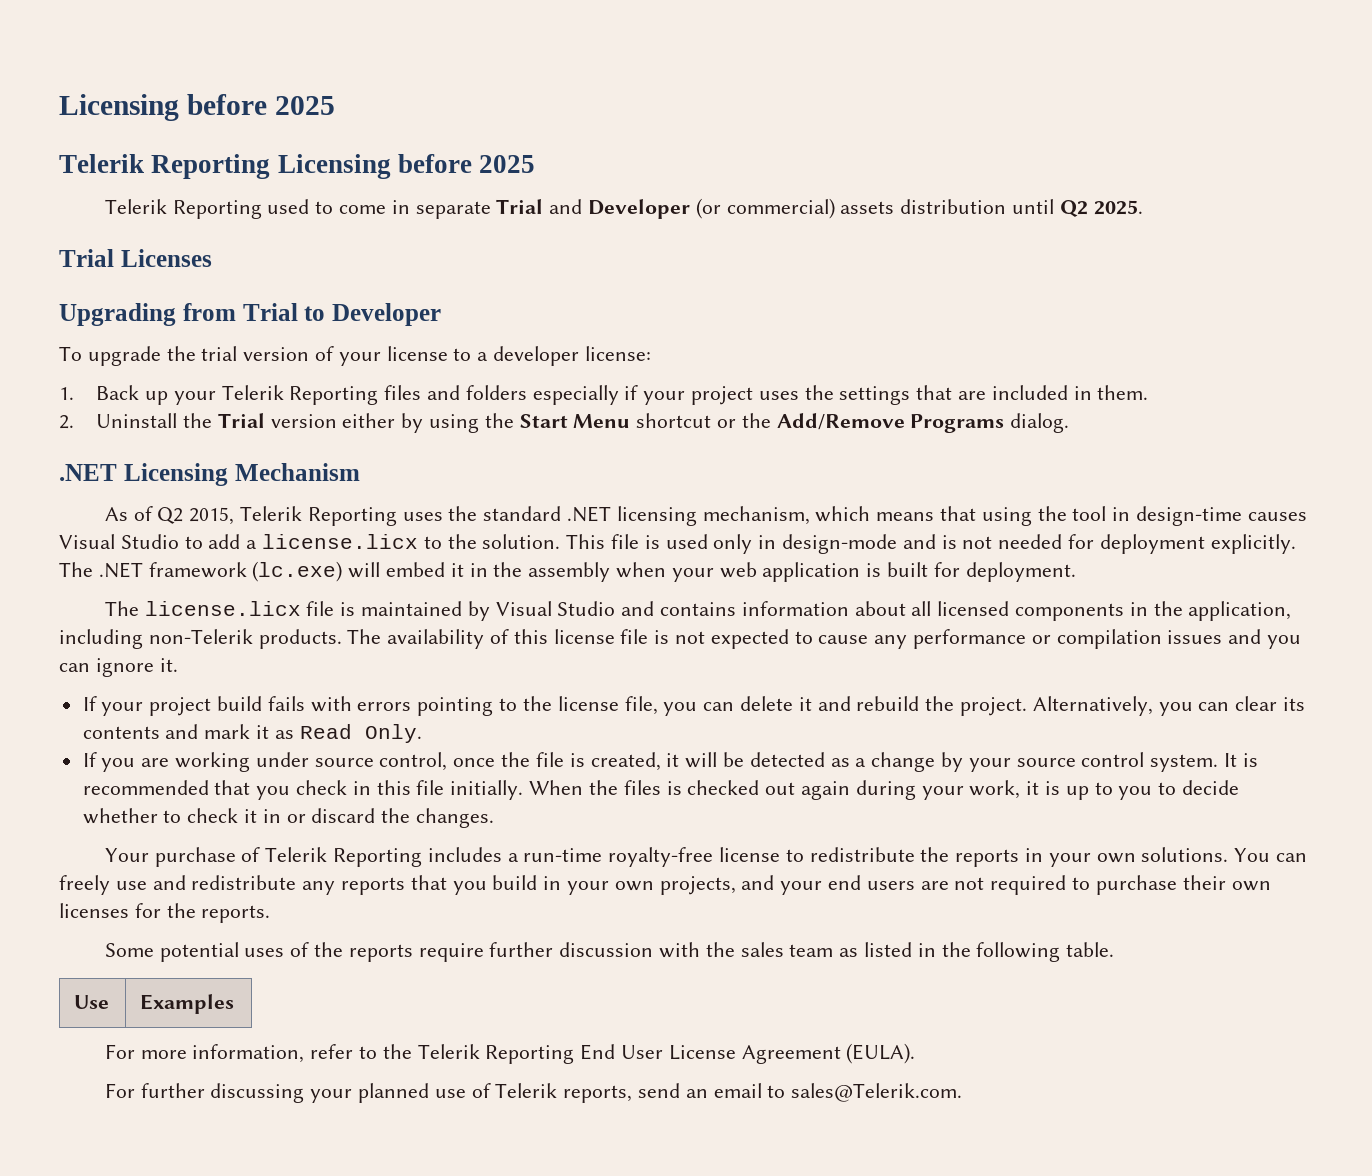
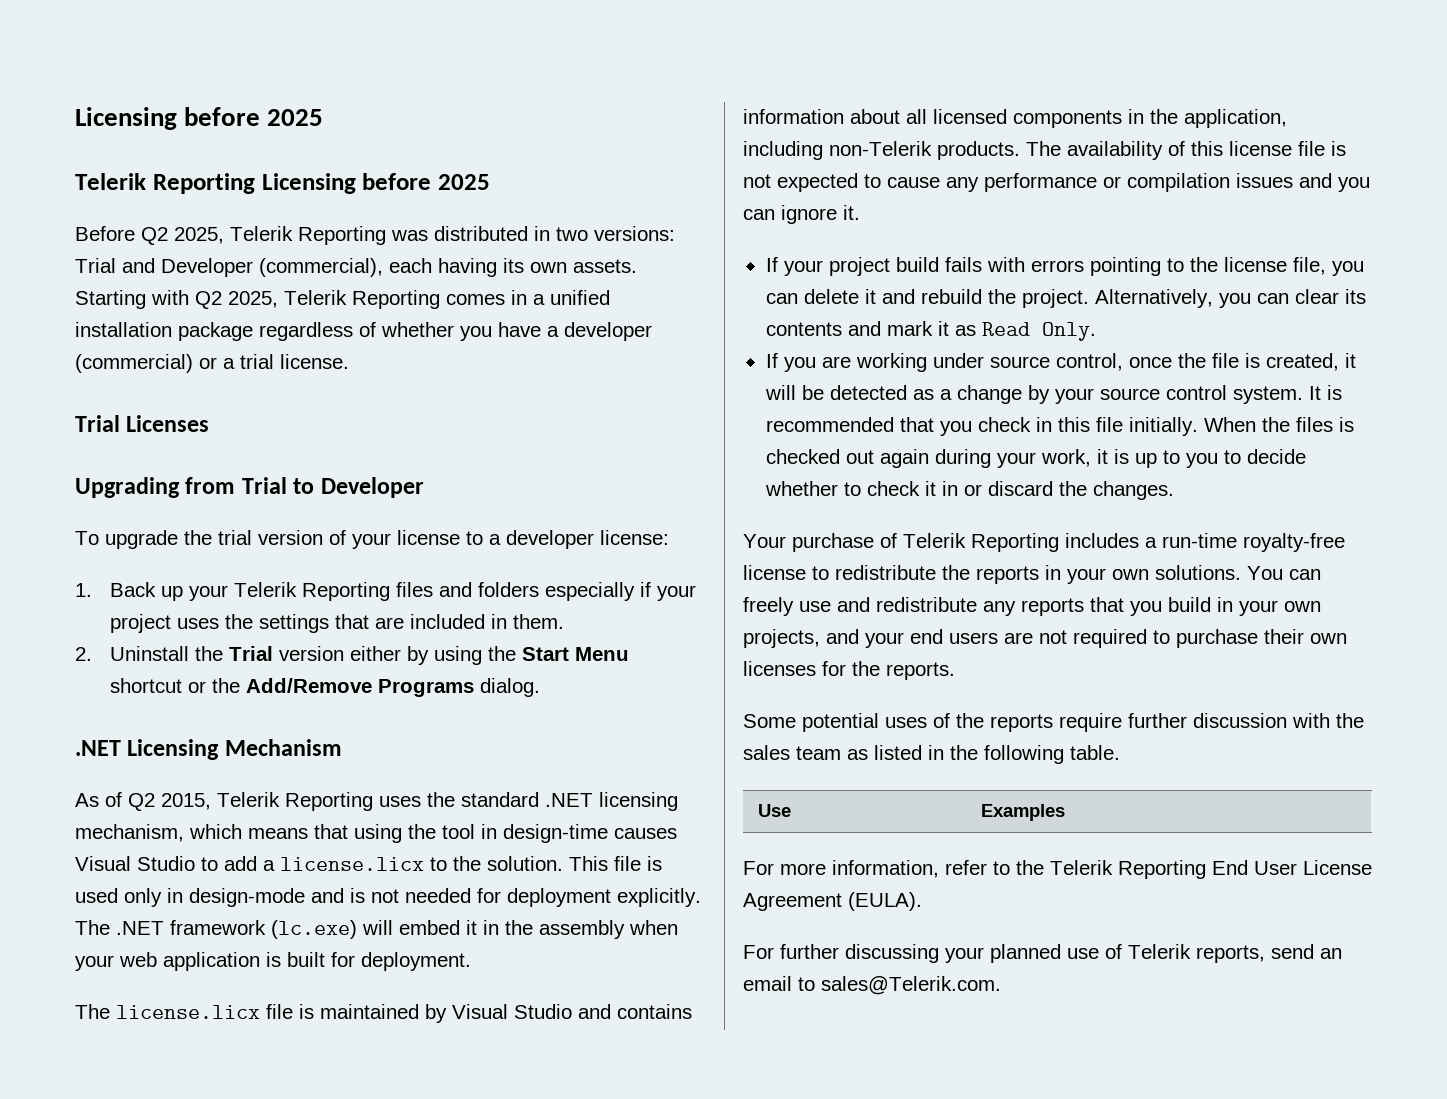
- Telerik Reporting used to come in separate Trial and Developer (or commercial) assets distribution until Q2 2025.
+ Before Q2 2025, Telerik Reporting was distributed in two versions: Trial and Developer (commercial), each having its own assets. Starting with Q2 2025, Telerik Reporting comes in a unified installation package regardless of whether you have a developer (commercial) or a trial license.

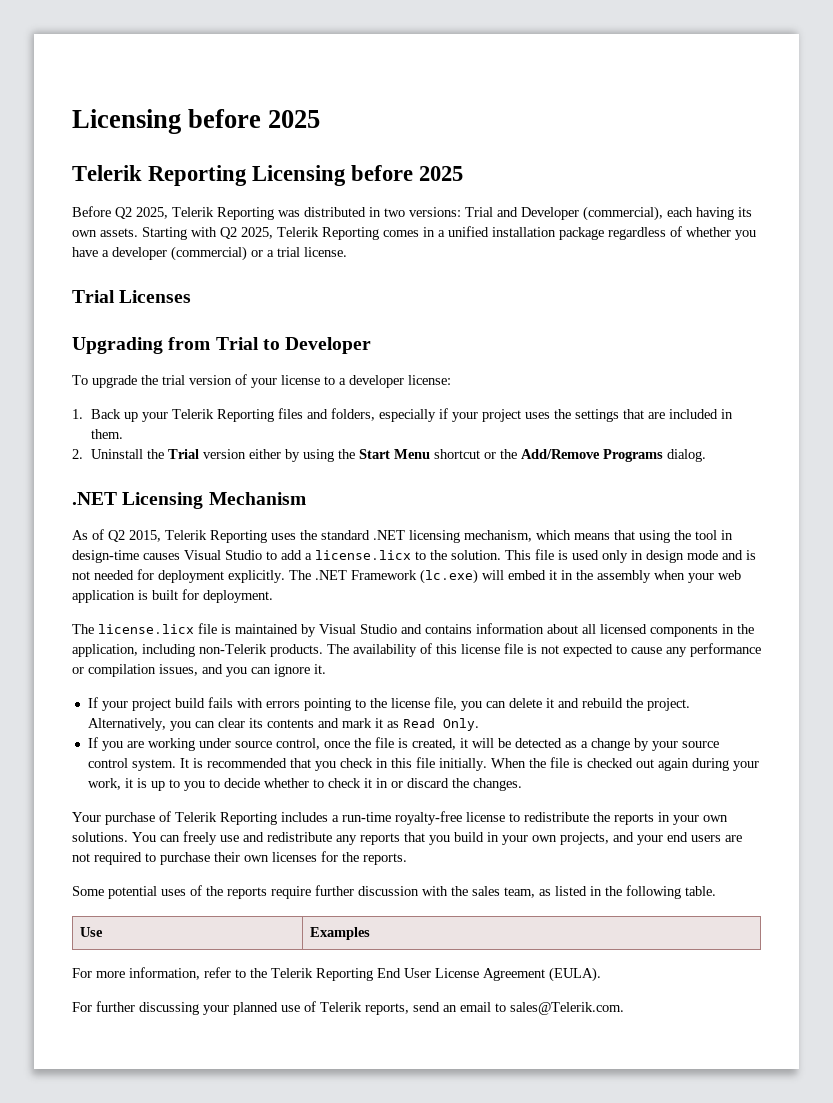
- 1. Back up your Telerik Reporting files and folders especially if your project uses the settings that are included in them.
+ 1. Back up your Telerik Reporting files and folders, especially if your project uses the settings that are included in them.
- This file is used only in design-mode and is not needed for deployment explicitly.
+ This file is used only in design mode and is not needed for deployment explicitly.
- The .NET framework (lc.exe) will embed it in the assembly when your web application is built for deployment.
+ The .NET Framework (lc.exe) will embed it in the assembly when your web application is built for deployment.
- The availability of this license file is not expected to cause any performance or compilation issues and you can ignore it.
+ The availability of this license file is not expected to cause any performance or compilation issues, and you can ignore it.
- When the files is checked out again during your work, it is up to you to decide whether to check it in or discard the changes.
+ When the file is checked out again during your work, it is up to you to decide whether to check it in or discard the changes.
- Some potential uses of the reports require further discussion with the sales team as listed in the following table.
+ Some potential uses of the reports require further discussion with the sales team, as listed in the following table.

